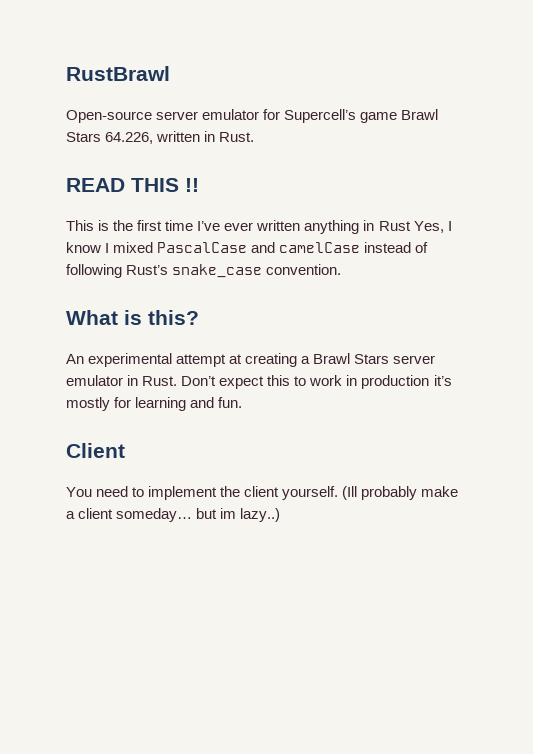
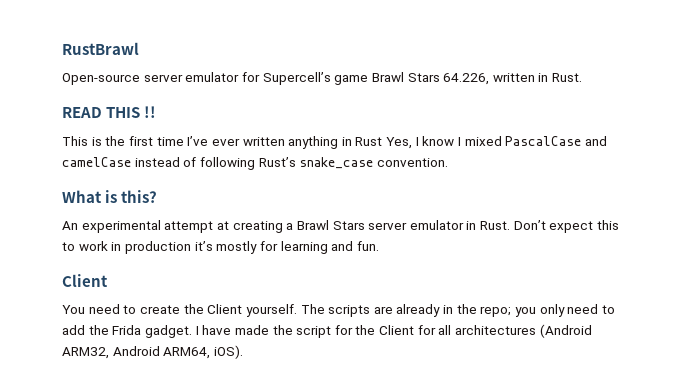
- You need to implement the client yourself. (Ill probably make a client someday… but im lazy..)
+ You need to create the Client yourself. The scripts are already in the repo; you only need to add the Frida gadget. I have made the script for the Client for all architectures (Android ARM32, Android ARM64, iOS).

